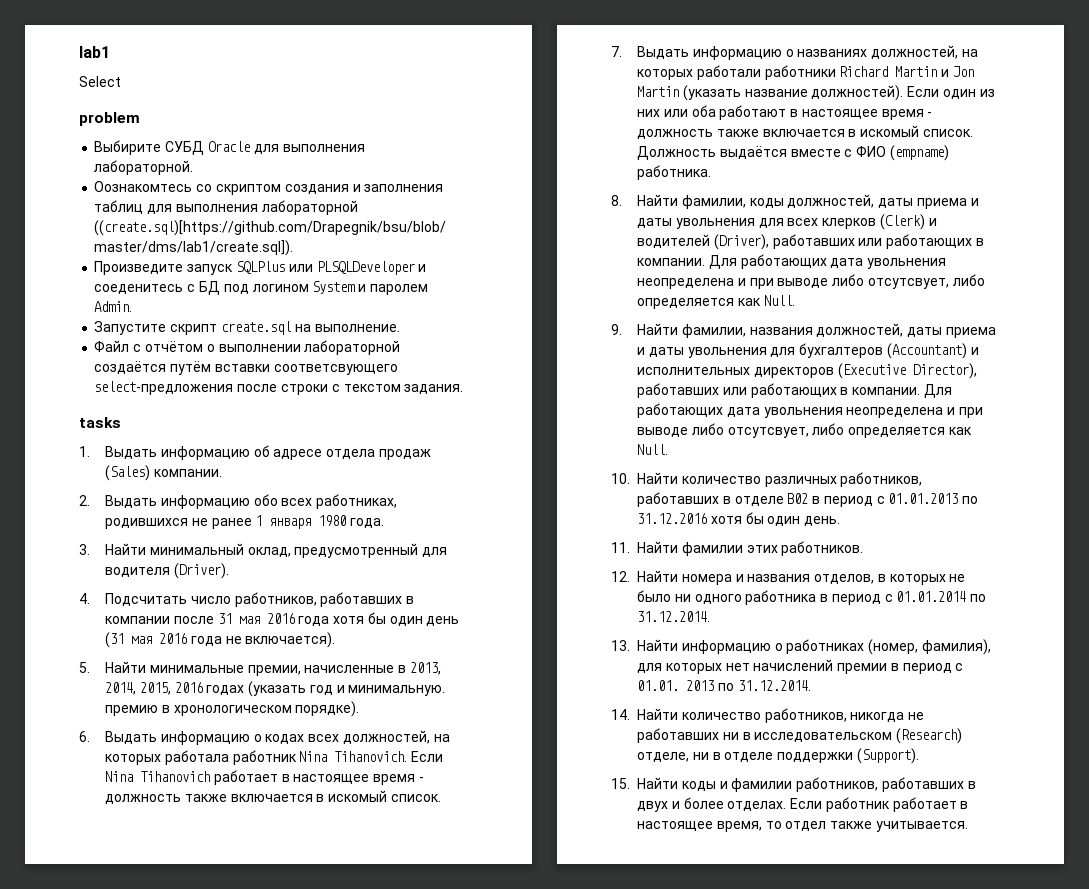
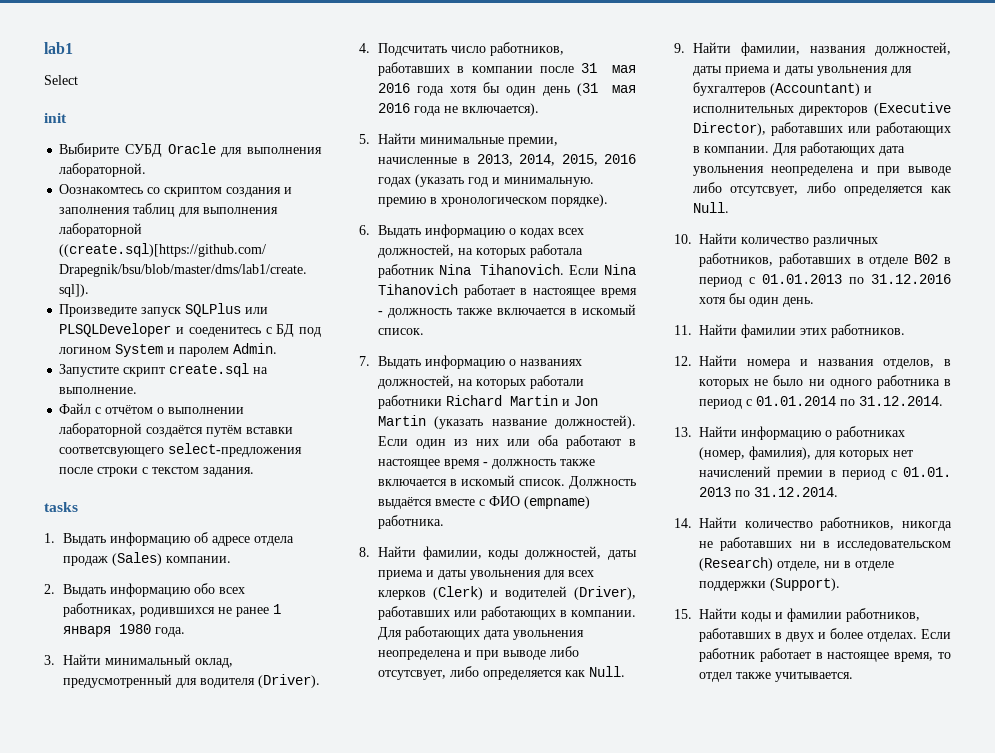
- problem
+ init

